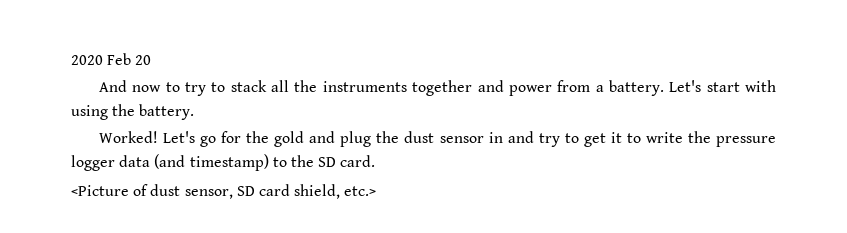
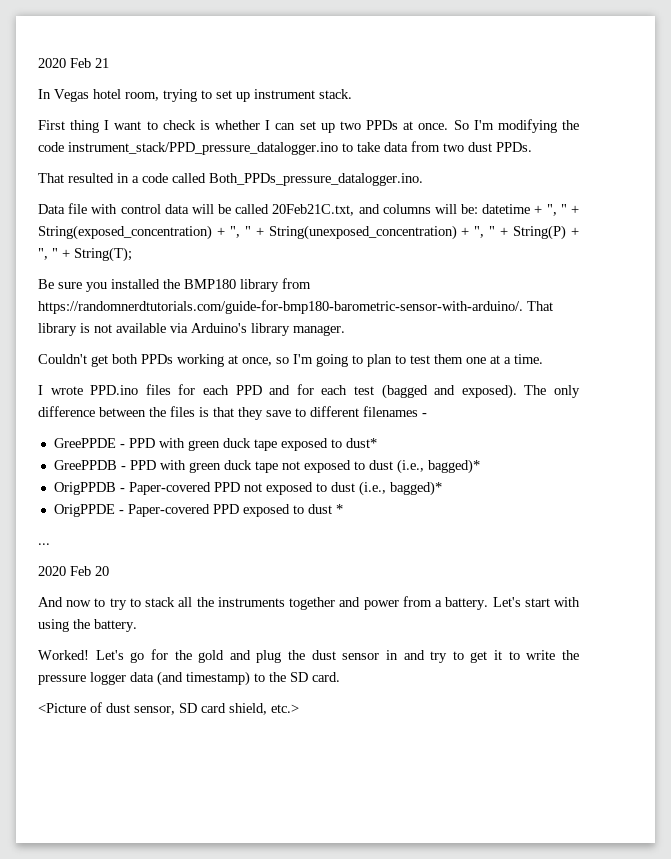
+ 2020 Feb 21
+ In Vegas hotel room, trying to set up instrument stack.
+ First thing I want to check is whether I can set up two PPDs at once. So I'm modifying the code instrument_stack/PPD_pressure_datalogger.ino to take data from two dust PPDs.
+ That resulted in a code called Both_PPDs_pressure_datalogger.ino.
+ Data file with control data will be called 20Feb21C.txt, and columns will be: datetime + ", " + String(exposed_concentration) + ", " + String(unexposed_concentration) + ", " + String(P) + ", " + String(T);
+ Be sure you installed the BMP180 library from https://randomnerdtutorials.com/guide-for-bmp180-barometric-sensor-with-arduino/. That library is not available via Arduino's library manager.
+ Couldn't get both PPDs working at once, so I'm going to plan to test them one at a time.
+ I wrote PPD.ino files for each PPD and for each test (bagged and exposed). The only difference between the files is that they save to different filenames -
+ GreePPDE - PPD with green duck tape exposed to dust*
+ GreePPDB - PPD with green duck tape not exposed to dust (i.e., bagged)*
+ OrigPPDB - Paper-covered PPD not exposed to dust (i.e., bagged)*
+ OrigPPDE - Paper-covered PPD exposed to dust *
+ ...

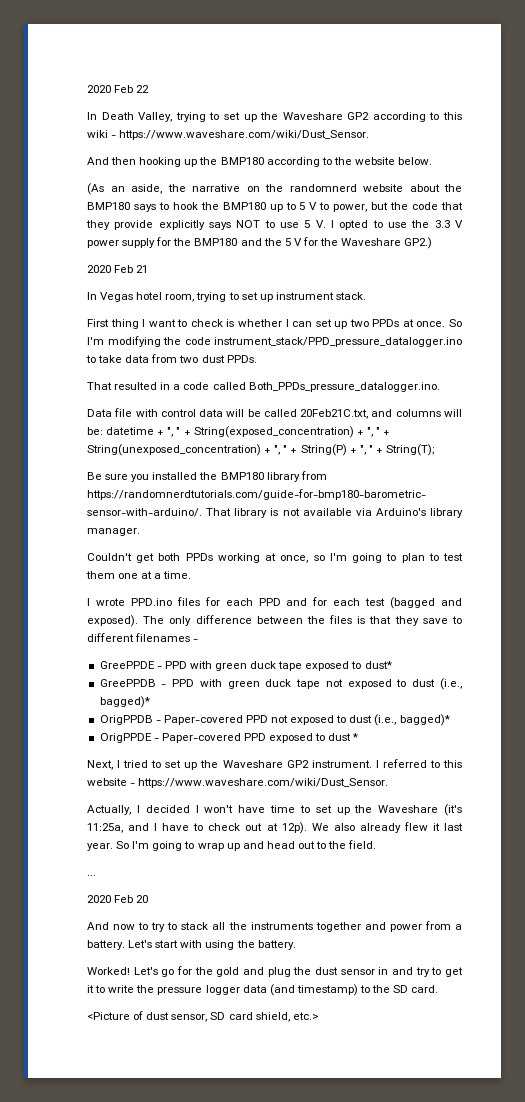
+ 2020 Feb 22
+ In Death Valley, trying to set up the Waveshare GP2 according to this wiki - https://www.waveshare.com/wiki/Dust_Sensor.
+ And then hooking up the BMP180 according to the website below.
+ (As an aside, the narrative on the randomnerd website about the BMP180 says to hook the BMP180 up to 5 V to power, but the code that they provide explicitly says NOT to use 5 V. I opted to use the 3.3 V power supply for the BMP180 and the 5 V for the Waveshare GP2.)
+ Next, I tried to set up the Waveshare GP2 instrument. I referred to this website - https://www.waveshare.com/wiki/Dust_Sensor.
+ Actually, I decided I won't have time to set up the Waveshare (it's 11:25a, and I have to check out at 12p). We also already flew it last year. So I'm going to wrap up and head out to the field.

